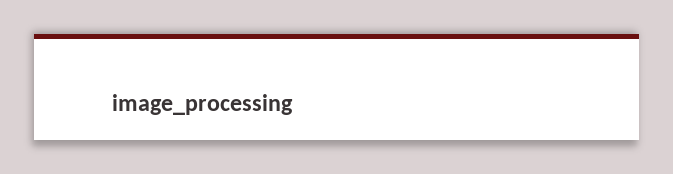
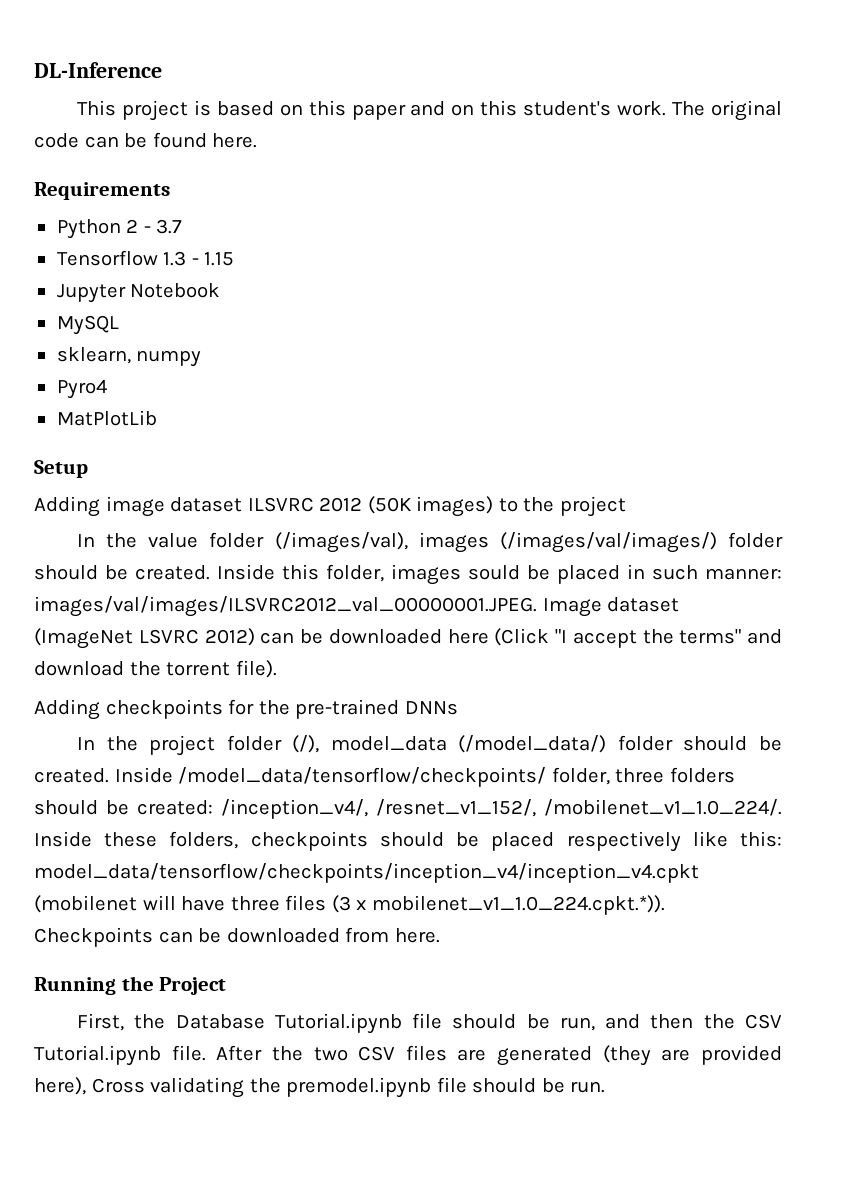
- image_processing
+ DL-Inference
+ This project is based on this paper and on this student's work. The original code can be found here.
+ Requirements
+ Python 2 - 3.7
+ Tensorflow 1.3 - 1.15
+ Jupyter Notebook
+ MySQL
+ sklearn, numpy
+ Pyro4
+ MatPlotLib
+ Setup
+ Adding image dataset ILSVRC 2012 (50K images) to the project
+ In the value folder (/images/val), images (/images/val/images/) folder should be created. Inside this folder, images sould be placed in such manner: images/val/images/ILSVRC2012_val_00000001.JPEG. Image dataset (ImageNet LSVRC 2012) can be downloaded here (Click "I accept the terms" and download the torrent file).
+ Adding checkpoints for the pre-trained DNNs
+ In the project folder (/), model_data (/model_data/) folder should be created. Inside /model_data/tensorflow/checkpoints/ folder, three folders should be created: /inception_v4/, /resnet_v1_152/, /mobilenet_v1_1.0_224/. Inside these folders, checkpoints should be placed respectively like this: model_data/tensorflow/checkpoints/inception_v4/inception_v4.cpkt (mobilenet will have three files (3 x mobilenet_v1_1.0_224.cpkt.*)). Checkpoints can be downloaded from here.
+ Running the Project
+ First, the Database Tutorial.ipynb file should be run, and then the CSV Tutorial.ipynb file. After the two CSV files are generated (they are provided here), Cross validating the premodel.ipynb file should be run.

